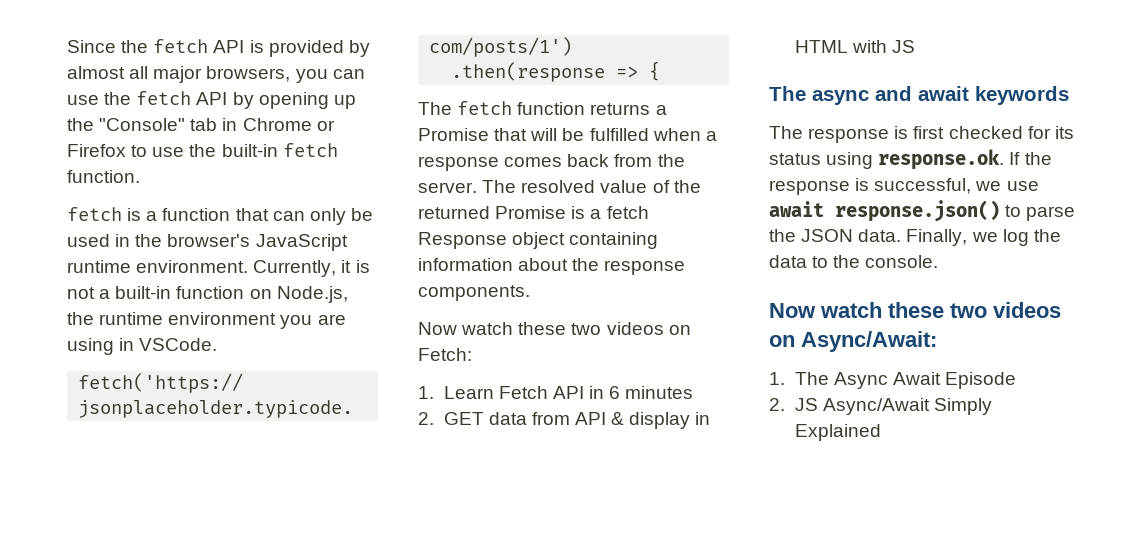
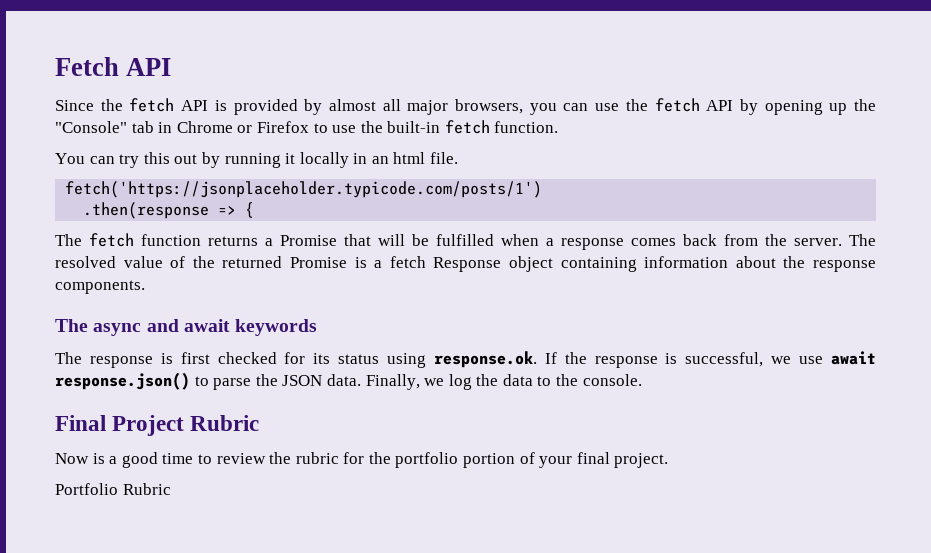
+ Fetch API
- fetch is a function that can only be used in the browser's JavaScript runtime environment. Currently, it is not a built-in function on Node.js, the runtime environment you are using in VSCode.
+ You can try this out by running it locally in an html file.
- Now watch these two videos on Fetch:
- 1. Learn Fetch API in 6 minutes
- 2. GET data from API & display in HTML with JS
- Now watch these two videos on Async/Await:
- 1. The Async Await Episode
- 2. JS Async/Await Simply Explained
+ Final Project Rubric
+ Now is a good time to review the rubric for the portfolio portion of your final project.
+ Portfolio Rubric

